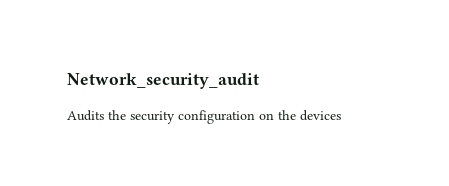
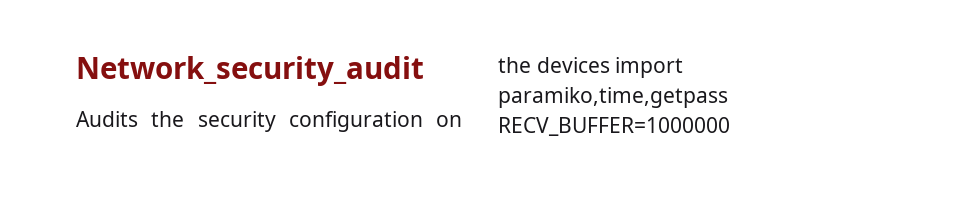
- Audits the security configuration on the devices
+ Audits the security configuration on the devices import paramiko,time,getpass RECV_BUFFER=1000000

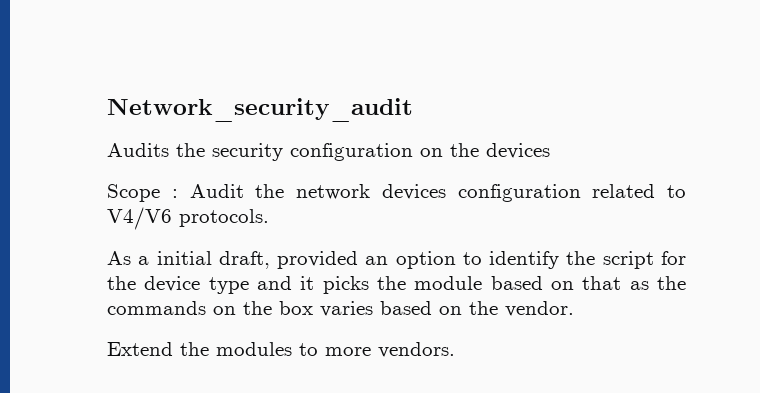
- Audits the security configuration on the devices import paramiko,time,getpass RECV_BUFFER=1000000
+ Audits the security configuration on the devices
+ Scope : Audit the network devices configuration related to V4/V6 protocols.
+ As a initial draft, provided an option to identify the script for the device type and it picks the module based on that as the commands on the box varies based on the vendor.
+ Extend the modules to more vendors.

